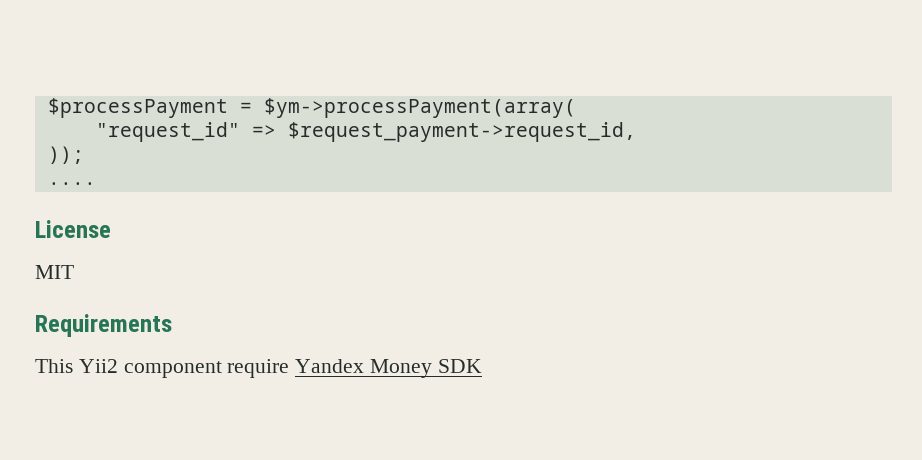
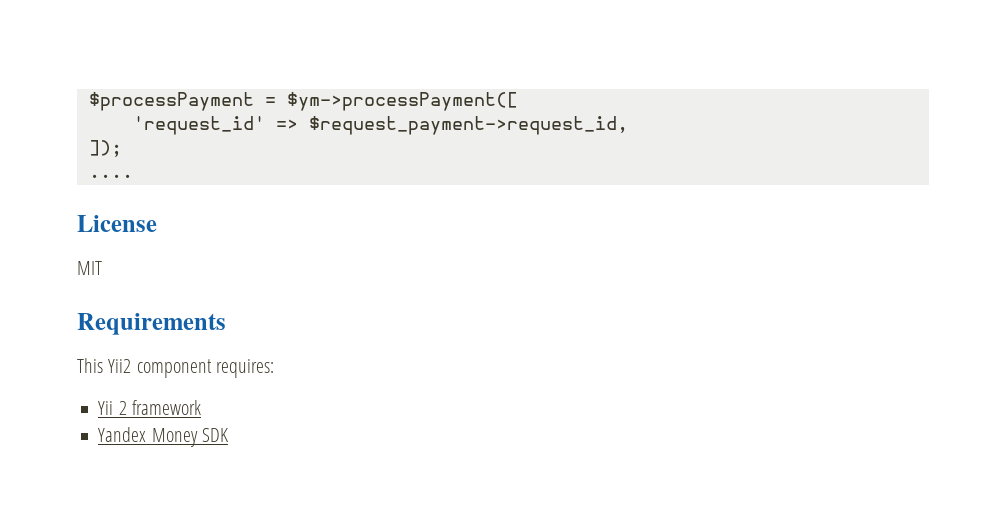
- $processPayment = $ym->processPayment(array(
- "request_id" => $request_payment->request_id,
+ $processPayment = $ym->processPayment([
+ 'request_id' => $request_payment->request_id,
- ));
+ ]);
- This Yii2 component require Yandex Money SDK
+ This Yii2 component requires:
+ Yii 2 framework
+ Yandex Money SDK

